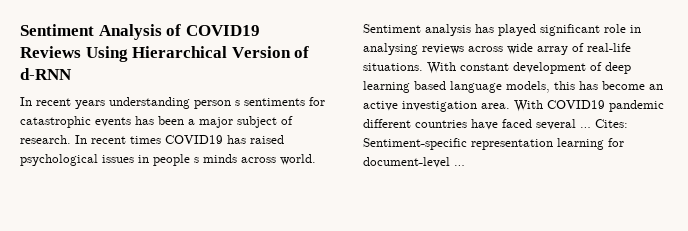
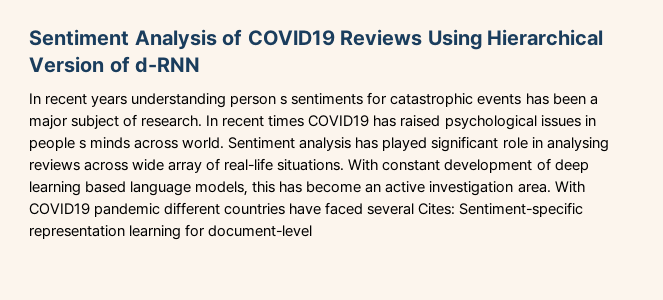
- With COVID19 pandemic different countries have faced several … Cites: Sentiment-specific representation learning for document-level …
+ With COVID19 pandemic different countries have faced several Cites: Sentiment-specific representation learning for document-level

